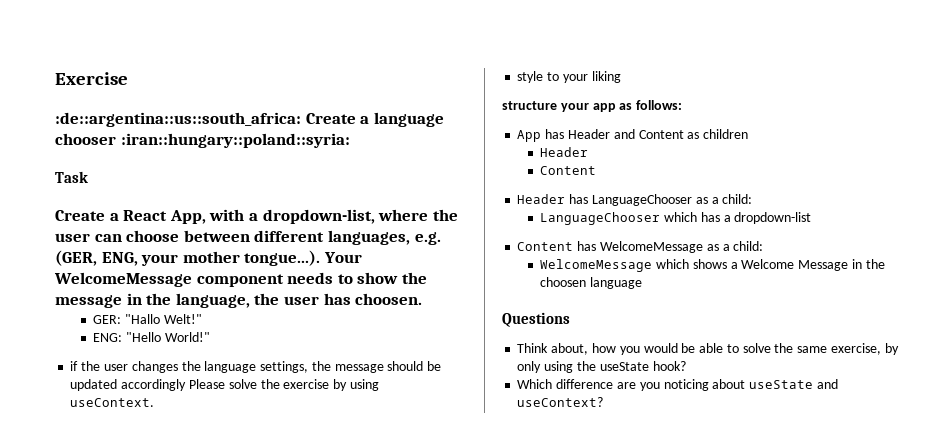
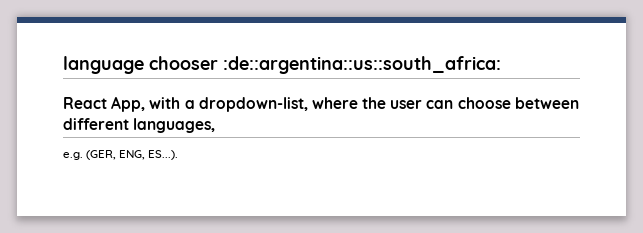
- Exercise
- :de::argentina::us::south_africa: Create a language chooser :iran::hungary::poland::syria:
- Task
- Create a React App, with a dropdown-list, where the user can choose between different languages, e.g. (GER, ENG, your mother tongue...). Your WelcomeMessage component needs to show the message in the language, the user has choosen.
- GER: "Hallo Welt!"
- ENG: "Hello World!"
- if the user changes the language settings, the message should be updated accordingly Please solve the exercise by using useContext.
- style to your liking
- structure your app as follows:
- App has Header and Content as children
- Header
- Content
- Header has LanguageChooser as a child:
- LanguageChooser which has a dropdown-list
- Content has WelcomeMessage as a child:
- WelcomeMessage which shows a Welcome Message in the choosen language
- Questions
- Think about, how you would be able to solve the same exercise, by only using the useState hook?
- Which difference are you noticing about useState and useContext?
+ language chooser :de::argentina::us::south_africa:
+ React App, with a dropdown-list, where the user can choose between different languages,
+ e.g. (GER, ENG, ES...).

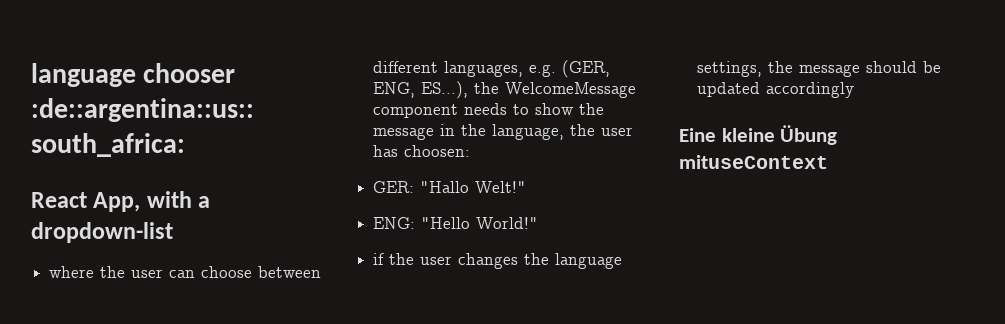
- React App, with a dropdown-list, where the user can choose between different languages,
- e.g. (GER, ENG, ES...).
+ React App, with a dropdown-list
+ where the user can choose between different languages, e.g. (GER, ENG, ES...), the WelcomeMessage component needs to show the message in the language, the user has choosen:
+ GER: "Hallo Welt!"
+ ENG: "Hello World!"
+ if the user changes the language settings, the message should be updated accordingly
+ Eine kleine Übung mituseContext

